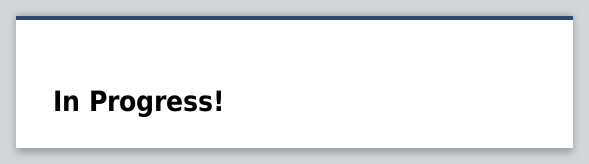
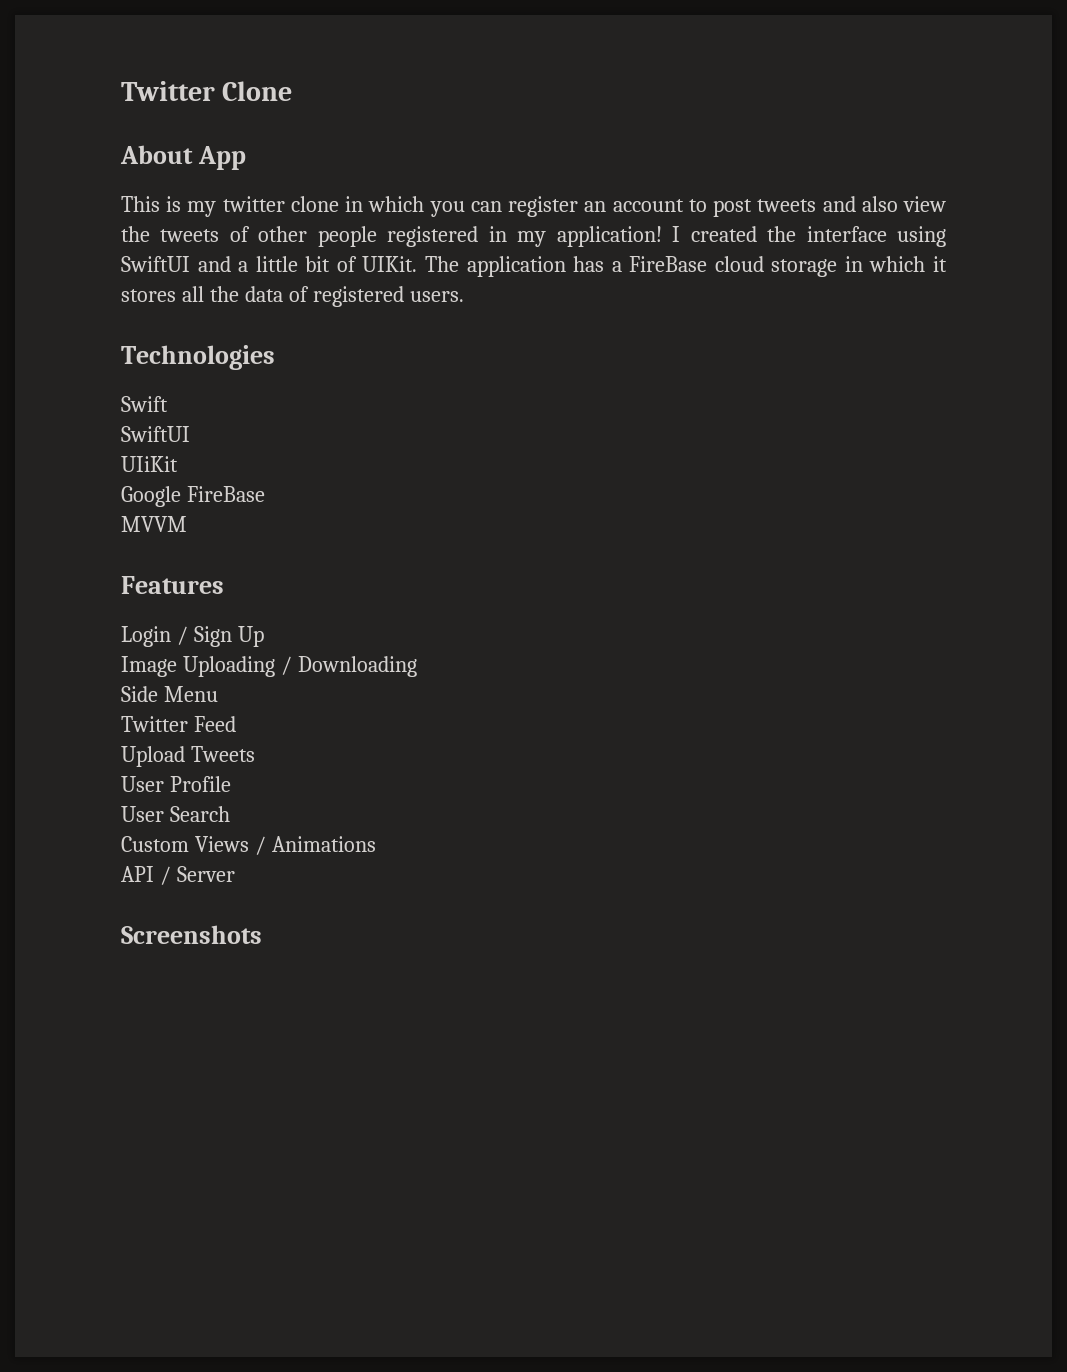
- In Progress!
+ Twitter Clone
+ About App
+ This is my twitter clone in which you can register an account to post tweets and also view the tweets of other people registered in my application! I created the interface using SwiftUI and a little bit of UIKit. The application has a FireBase cloud storage in which it stores all the data of registered users.
+ Technologies
+ Swift
+ SwiftUI
+ UIiKit
+ Google FireBase
+ MVVM
+ Features
+ Login / Sign Up
+ Image Uploading / Downloading
+ Side Menu
+ Twitter Feed
+ Upload Tweets
+ User Profile
+ User Search
+ Custom Views / Animations
+ API / Server
+ Screenshots

